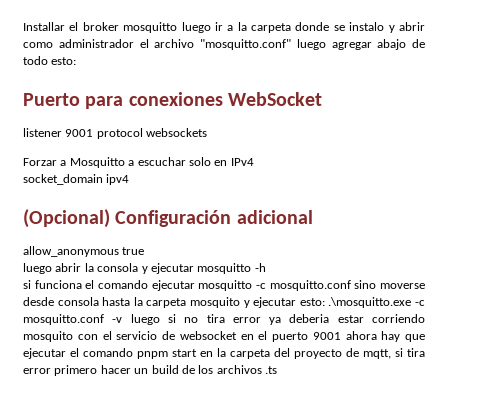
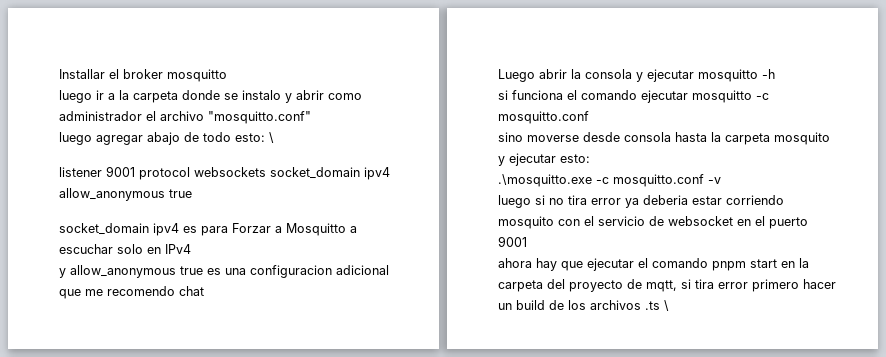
- Installar el broker mosquitto luego ir a la carpeta donde se instalo y abrir como administrador el archivo "mosquitto.conf" luego agregar abajo de todo esto:
- Puerto para conexiones WebSocket
+ Installar el broker mosquitto
+ luego ir a la carpeta donde se instalo y abrir como administrador el archivo "mosquitto.conf"
+ luego agregar abajo de todo esto: \
- listener 9001 protocol websockets
- Forzar a Mosquitto a escuchar solo en IPv4
+ listener 9001 protocol websockets socket_domain ipv4 allow_anonymous true
+ socket_domain ipv4 es para Forzar a Mosquitto a escuchar solo en IPv4
- socket_domain ipv4
- (Opcional) Configuración adicional
- allow_anonymous true
- luego abrir la consola y ejecutar mosquitto -h
+ y allow_anonymous true es una configuracion adicional que me recomendo chat
+ Luego abrir la consola y ejecutar mosquitto -h
- si funciona el comando ejecutar mosquitto -c mosquitto.conf sino moverse desde consola hasta la carpeta mosquito y ejecutar esto: .\mosquitto.exe -c mosquitto.conf -v luego si no tira error ya deberia estar corriendo mosquito con el servicio de websocket en el puerto 9001 ahora hay que ejecutar el comando pnpm start en la carpeta del proyecto de mqtt, si tira error primero hacer un build de los archivos .ts
+ si funciona el comando ejecutar mosquitto -c mosquitto.conf
+ sino moverse desde consola hasta la carpeta mosquito y ejecutar esto:
+ .\mosquitto.exe -c mosquitto.conf -v
+ luego si no tira error ya deberia estar corriendo mosquito con el servicio de websocket en el puerto 9001
+ ahora hay que ejecutar el comando pnpm start en la carpeta del proyecto de mqtt, si tira error primero hacer un build de los archivos .ts \

